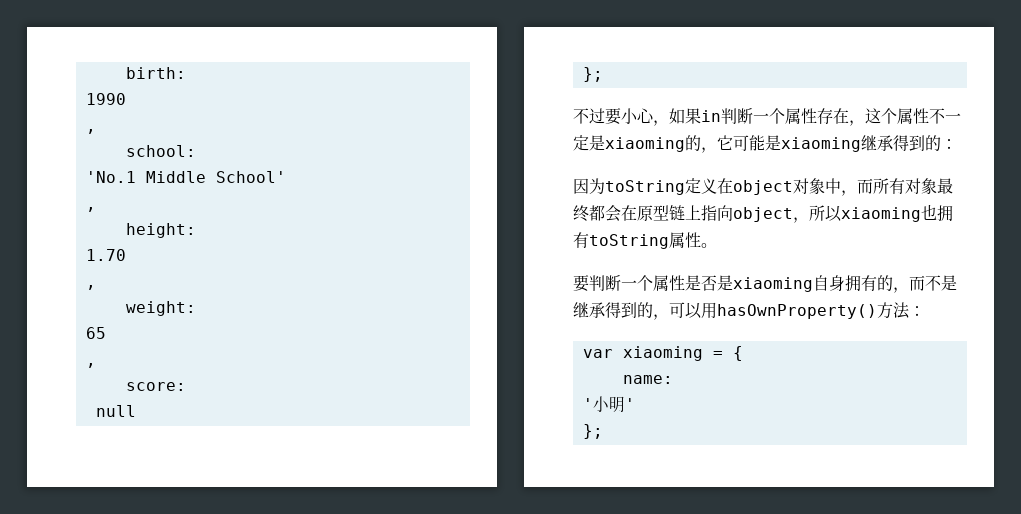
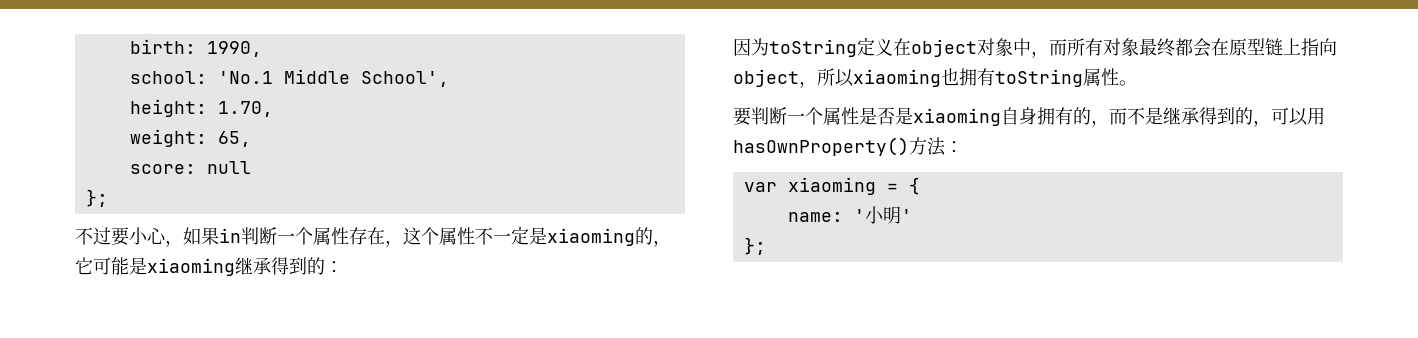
- birth:
- 1990
- ,
+ birth: 1990,
- school:
- 'No.1 Middle School'
- ,
+ school: 'No.1 Middle School',
- height:
- 1.70
- ,
+ height: 1.70,
- weight:
- 65
- ,
+ weight: 65,
- score:
- null
+ score: null
- name:
- '小明'
+ name: '小明'

